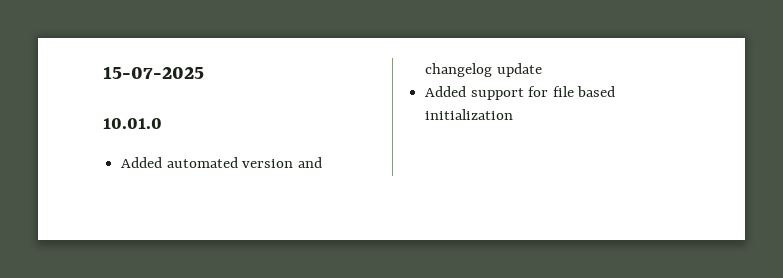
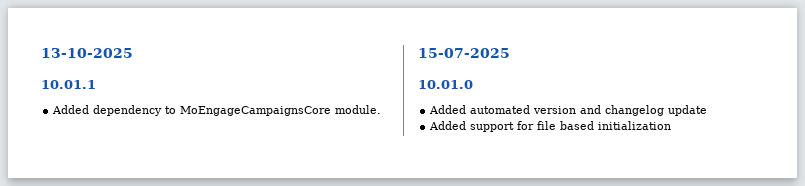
+ 13-10-2025
+ 10.01.1
+ Added dependency to MoEngageCampaignsCore module.

